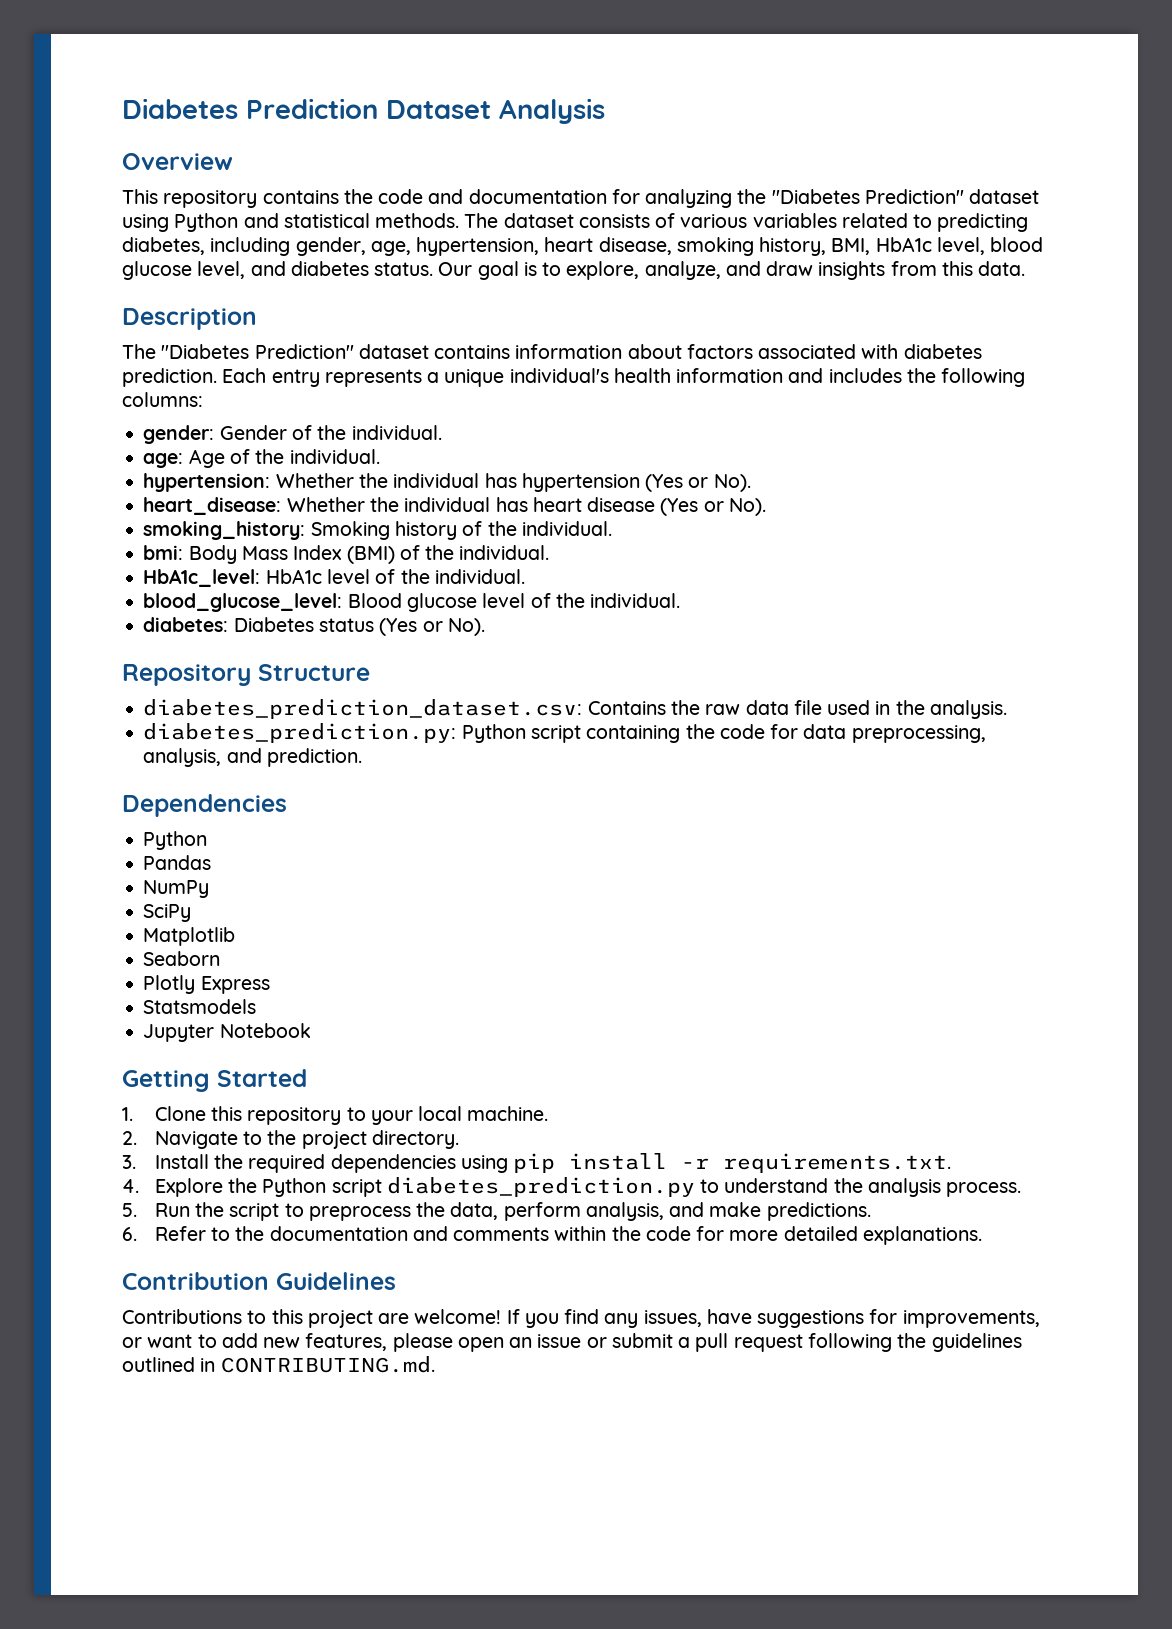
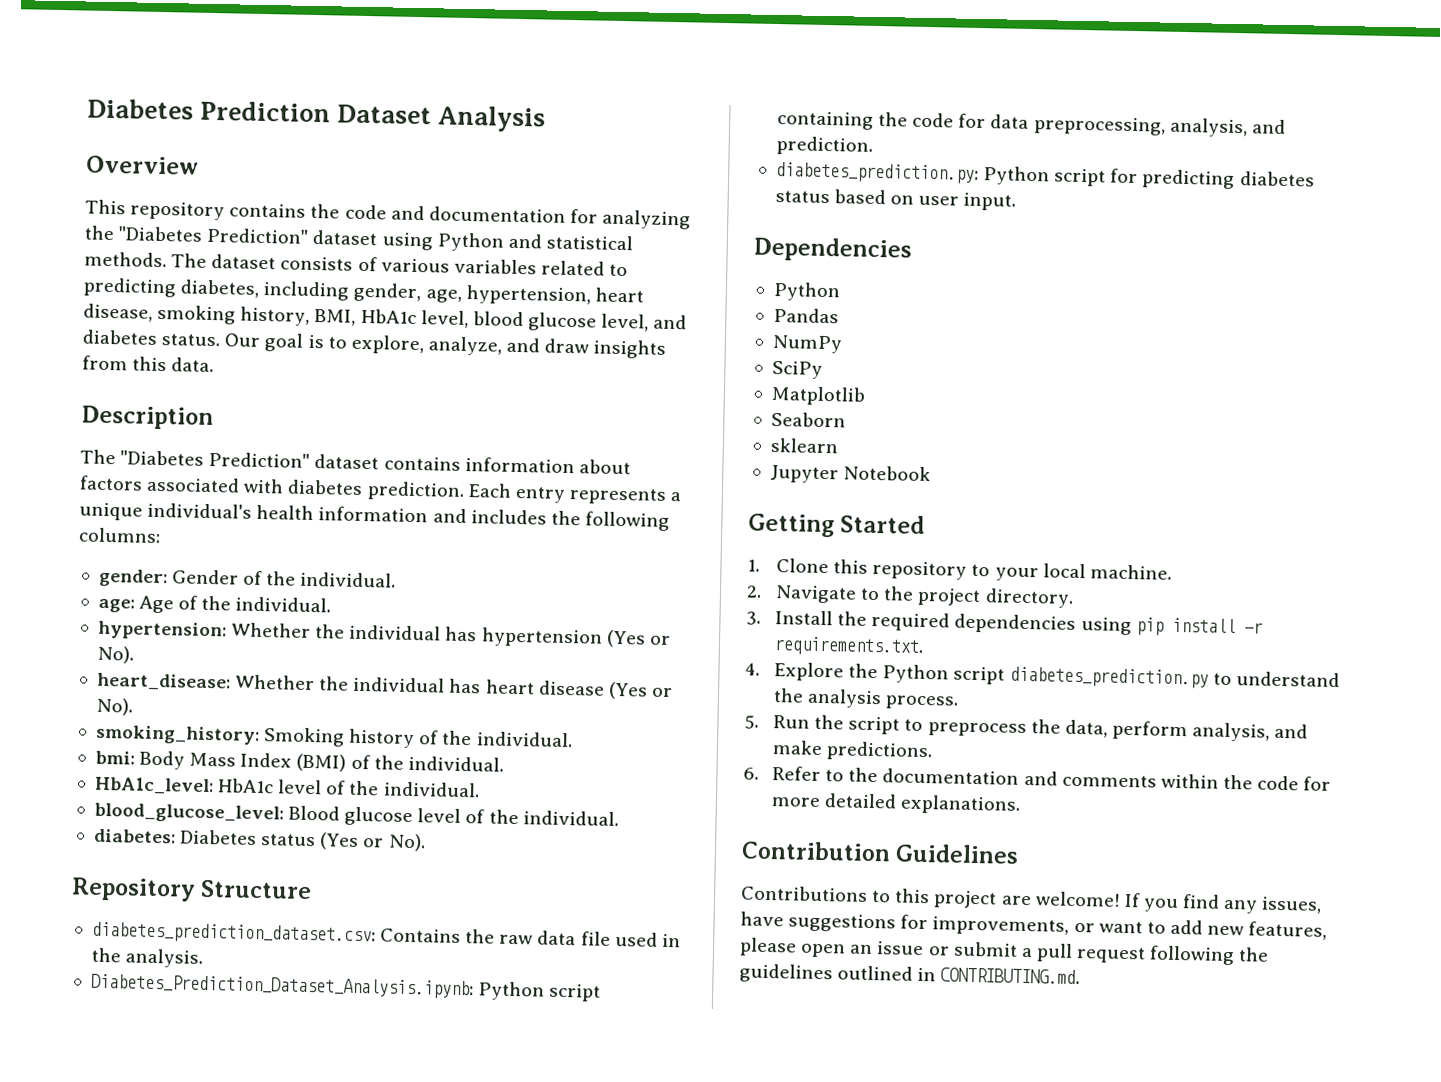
- diabetes_prediction.py: Python script containing the code for data preprocessing, analysis, and prediction.
+ Diabetes_Prediction_Dataset_Analysis.ipynb: Python script containing the code for data preprocessing, analysis, and prediction.
+ diabetes_prediction.py: Python script for predicting diabetes status based on user input.
- Plotly Express
- Statsmodels
+ sklearn

